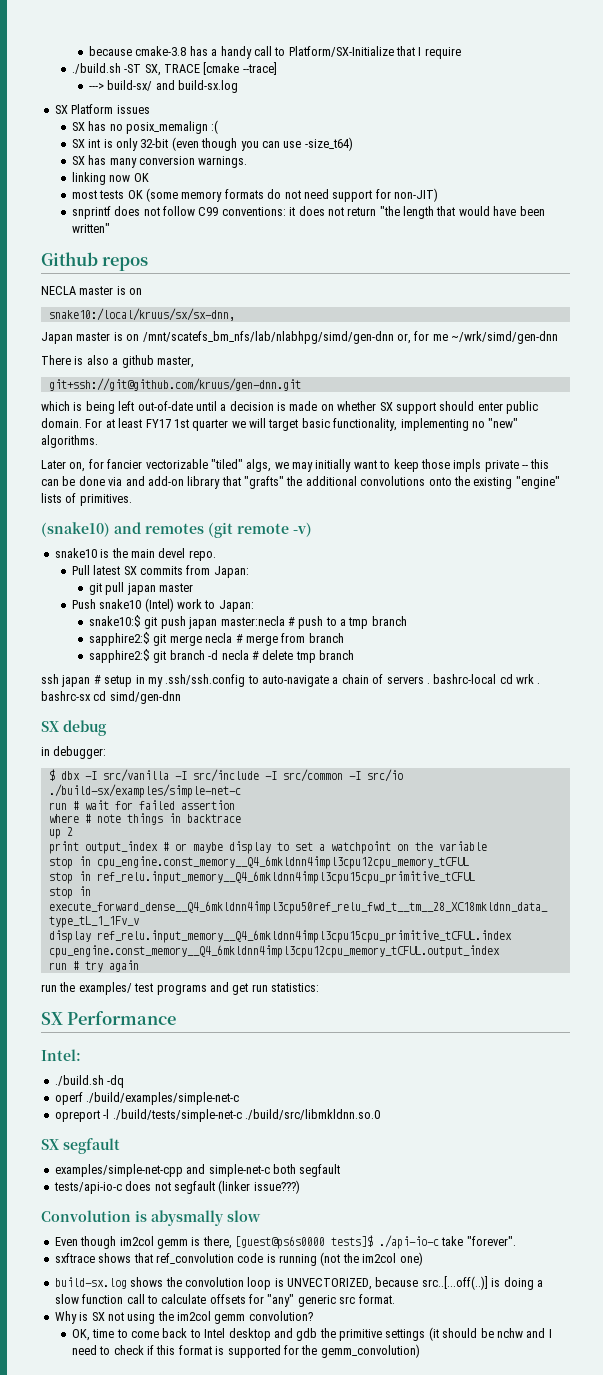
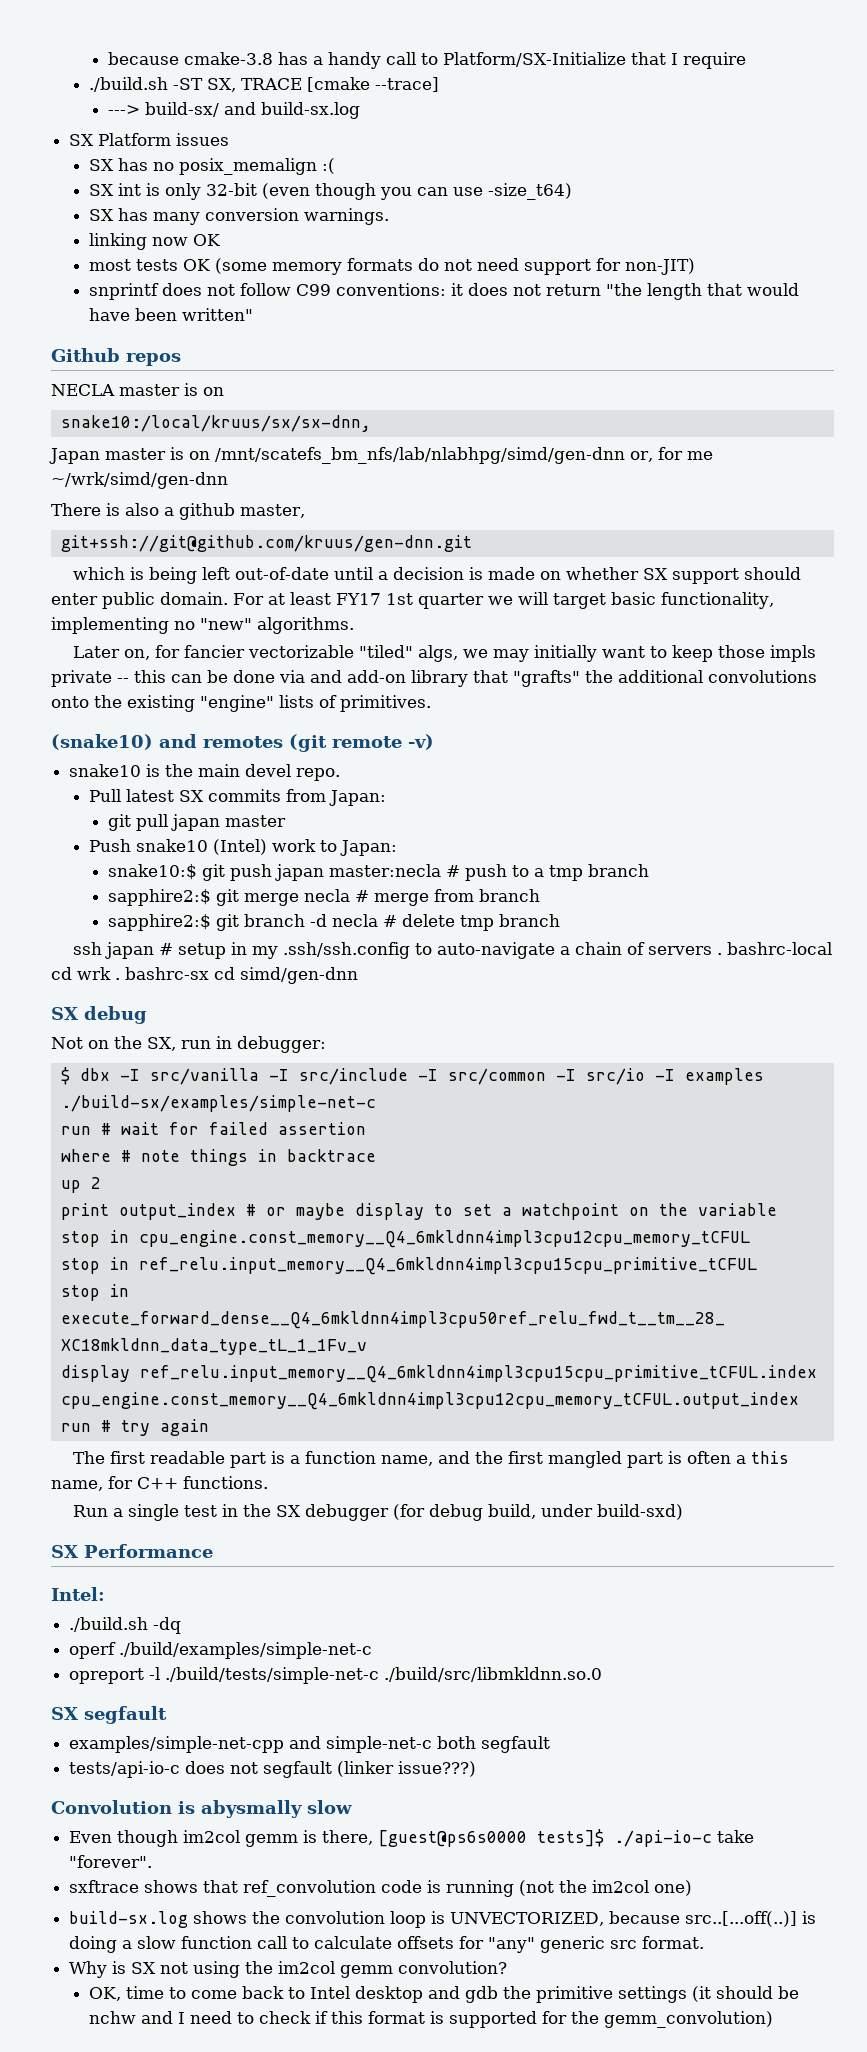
- in debugger:
+ Not on the SX, run in debugger:
- $ dbx -I src/vanilla -I src/include -I src/common -I src/io ./build-sx/examples/simple-net-c
+ $ dbx -I src/vanilla -I src/include -I src/common -I src/io -I examples ./build-sx/examples/simple-net-c
- run the examples/ test programs and get run statistics:
+ The first readable part is a function name, and the first mangled part is often a this name, for C++ functions.
+ Run a single test in the SX debugger (for debug build, under build-sxd)

